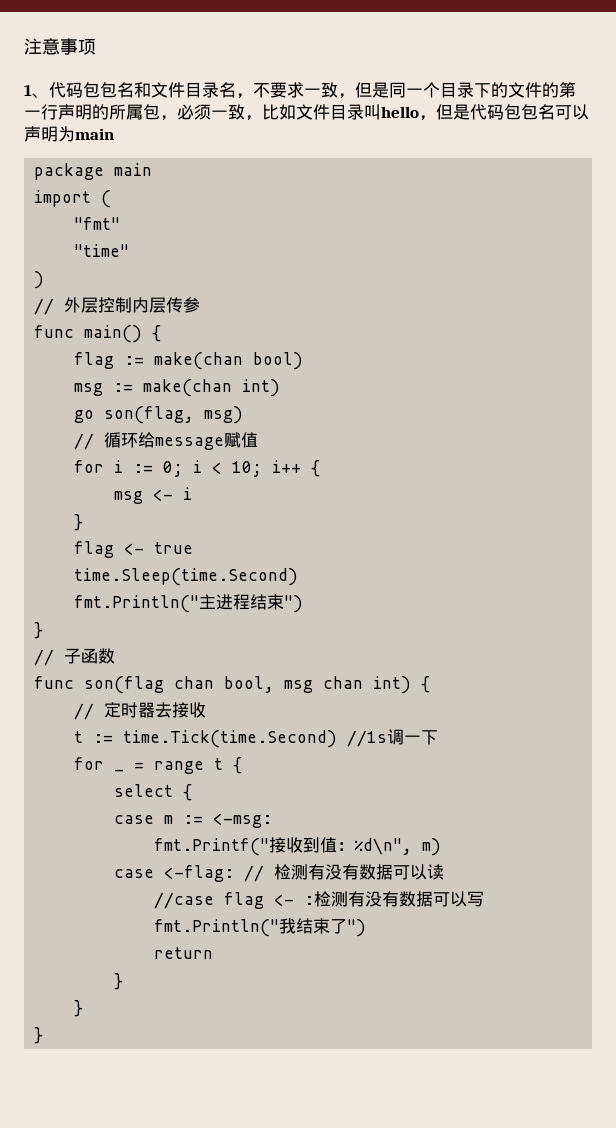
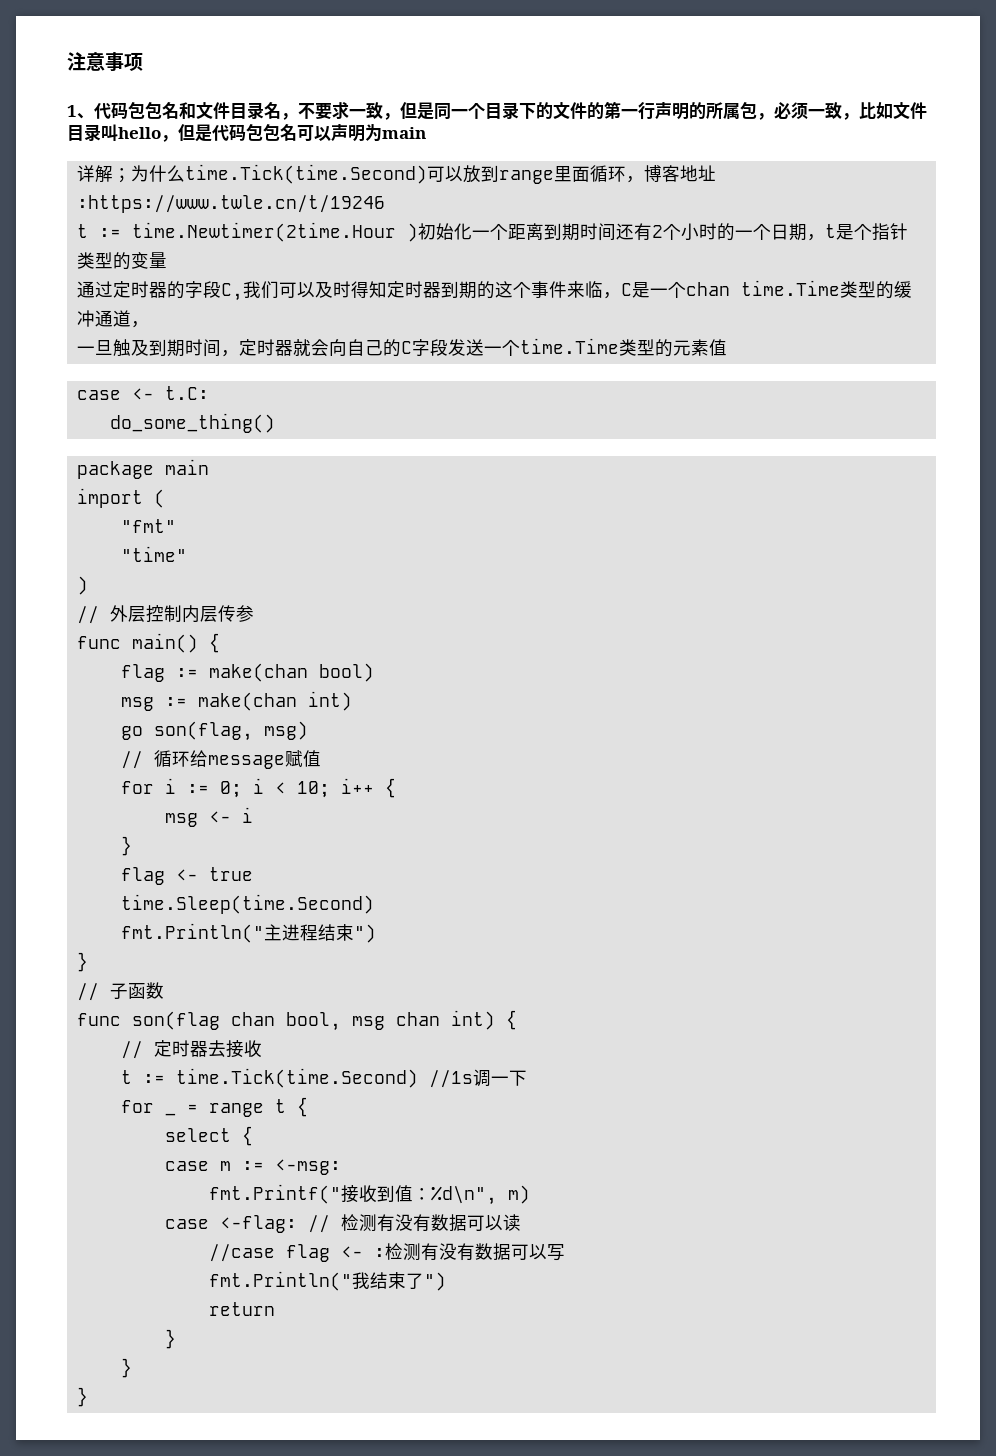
+ 详解；为什么time.Tick(time.Second)可以放到range里面循环，博客地址:https://www.twle.cn/t/19246
+ t := time.Newtimer(2time.Hour )初始化一个距离到期时间还有2个小时的一个日期，t是个指针类型的变量
+ 通过定时器的字段C,我们可以及时得知定时器到期的这个事件来临，C是一个chan time.Time类型的缓冲通道，
+ 一旦触及到期时间，定时器就会向自己的C字段发送一个time.Time类型的元素值
+ case <- t.C:
+ do_some_thing()

